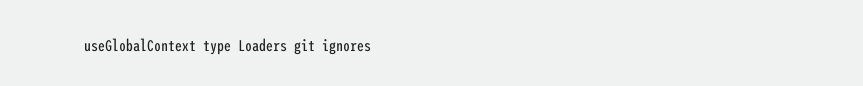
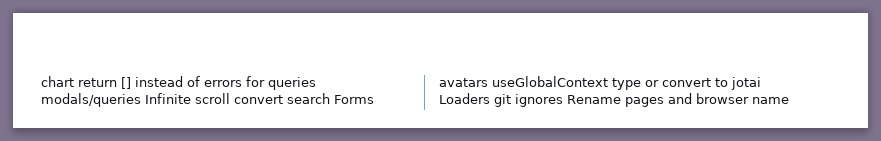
- useGlobalContext type Loaders git ignores
+ chart return [] instead of errors for queries modals/queries Infinite scroll convert search Forms avatars useGlobalContext type or convert to jotai Loaders git ignores Rename pages and browser name

